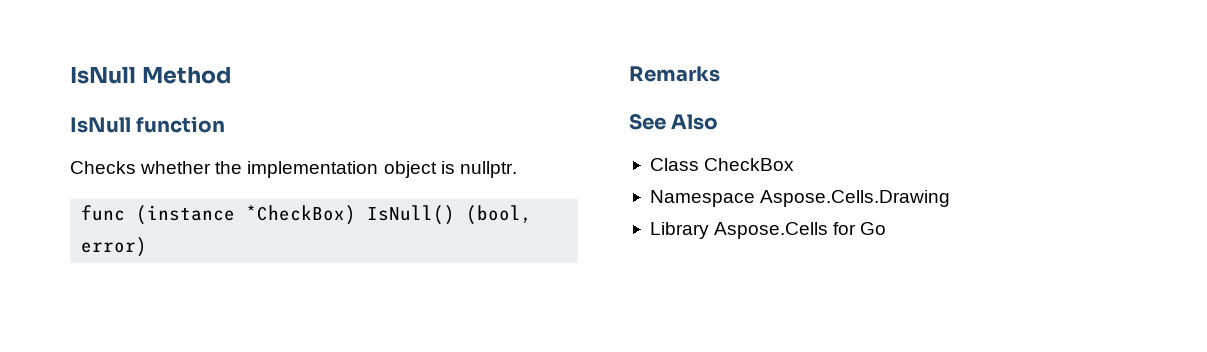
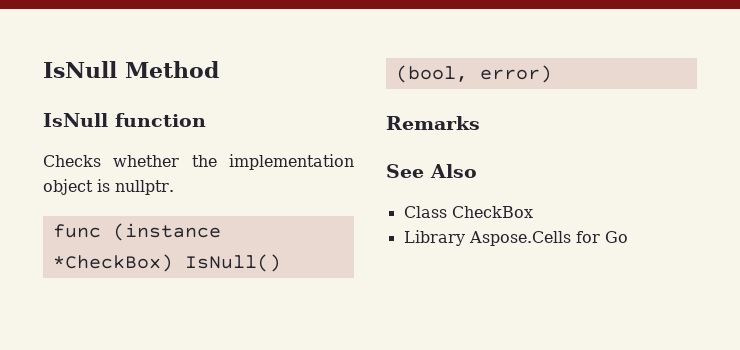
- Namespace Aspose.Cells.Drawing

